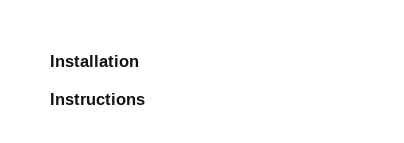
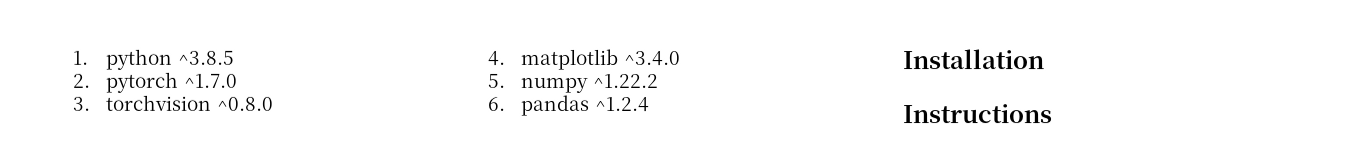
+ 1. python ^3.8.5
+ 2. pytorch ^1.7.0
+ 3. torchvision ^0.8.0
+ 4. matplotlib ^3.4.0
+ 5. numpy ^1.22.2
+ 6. pandas ^1.2.4

